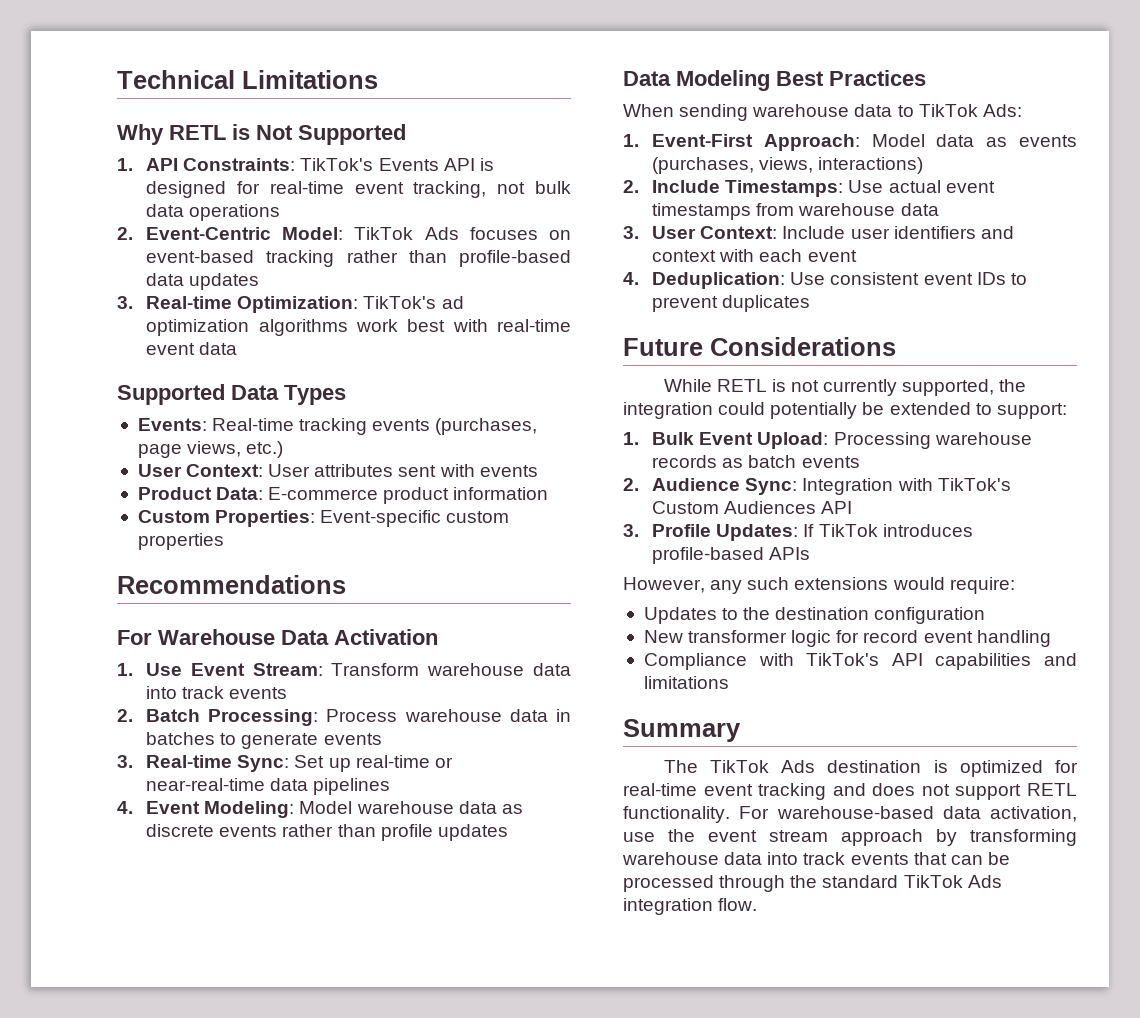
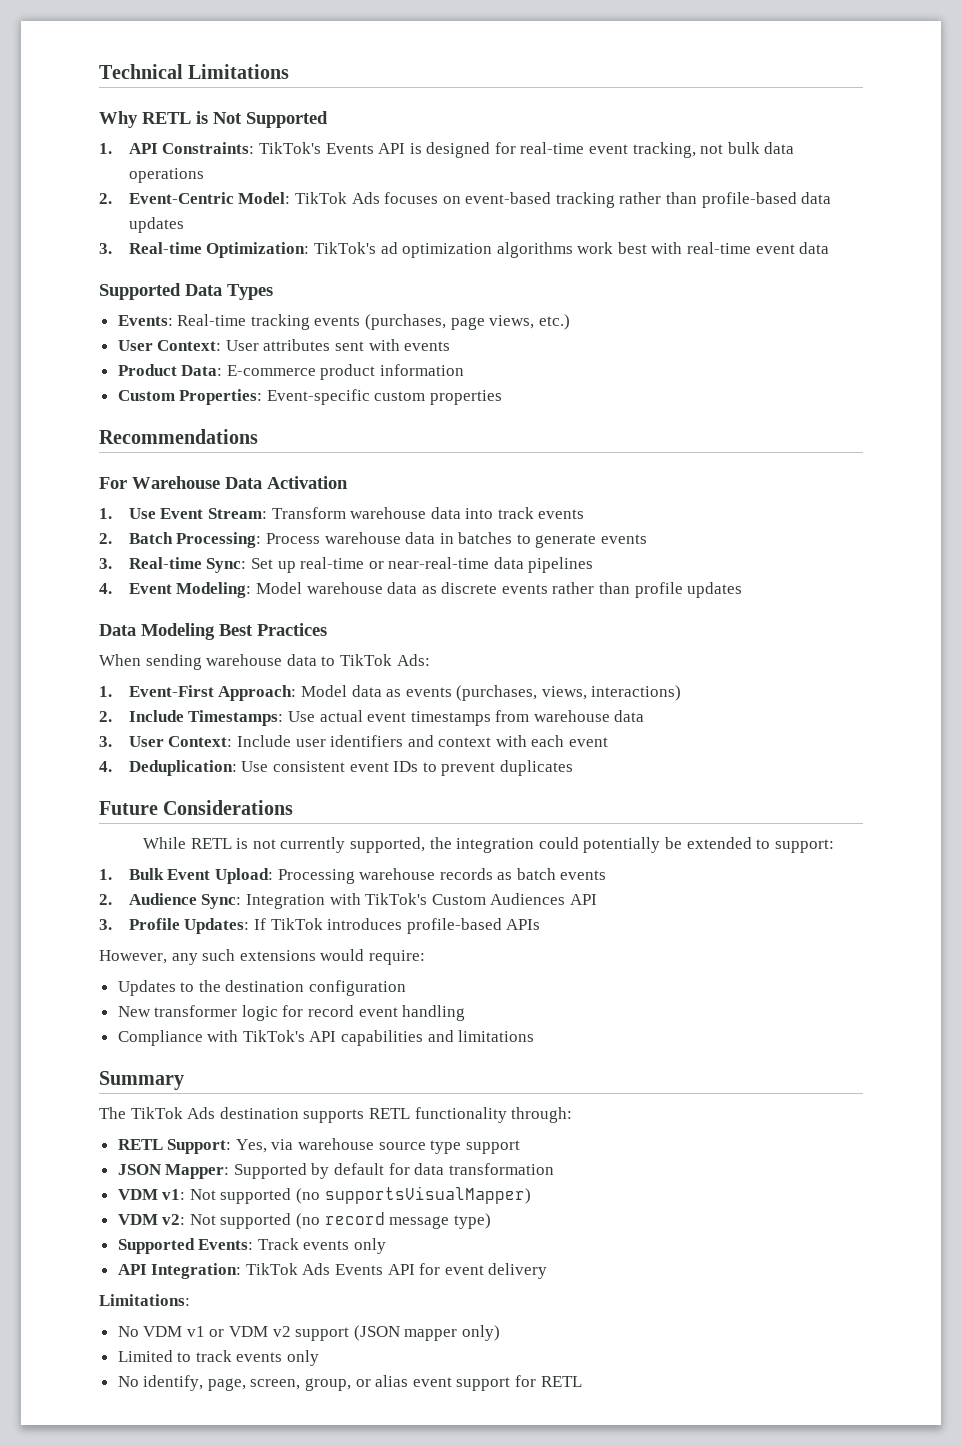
- The TikTok Ads destination is optimized for real-time event tracking and does not support RETL functionality. For warehouse-based data activation, use the event stream approach by transforming warehouse data into track events that can be processed through the standard TikTok Ads integration flow.
+ The TikTok Ads destination supports RETL functionality through:
+ RETL Support: Yes, via warehouse source type support
+ JSON Mapper: Supported by default for data transformation
+ VDM v1: Not supported (no supportsVisualMapper)
+ VDM v2: Not supported (no record message type)
+ Supported Events: Track events only
+ API Integration: TikTok Ads Events API for event delivery
+ Limitations:
+ No VDM v1 or VDM v2 support (JSON mapper only)
+ Limited to track events only
+ No identify, page, screen, group, or alias event support for RETL

